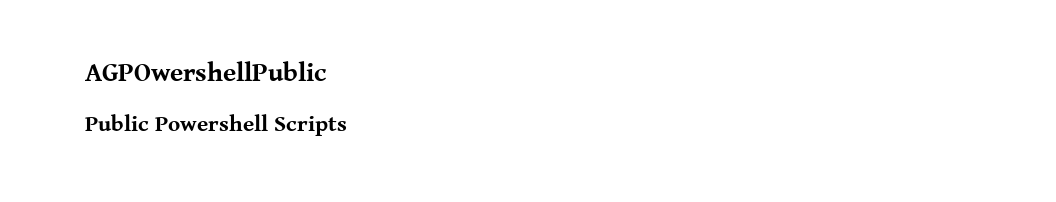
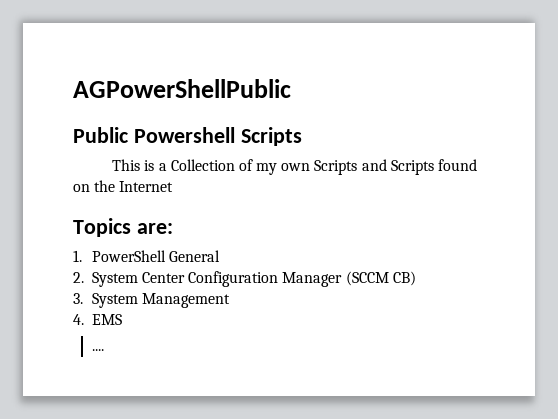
- AGPOwershellPublic
+ AGPowerShellPublic
+ This is a Collection of my own Scripts and Scripts found on the Internet
+ Topics are:
+ 1. PowerShell General
+ 2. System Center Configuration Manager (SCCM CB)
+ 3. System Management
+ 4. EMS
+ ....

